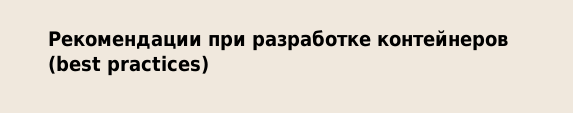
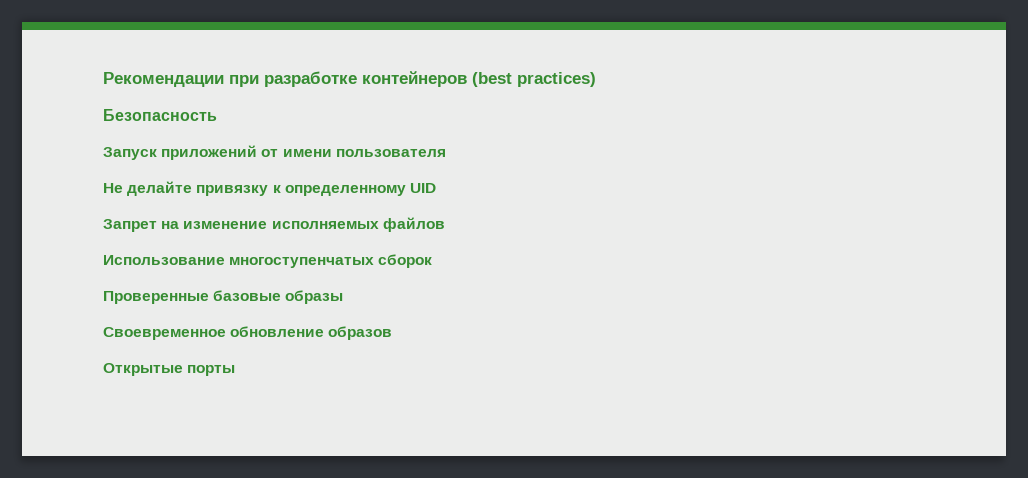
+ Безопасность
+ Запуск приложений от имени пользователя
+ Не делайте привязку к определенному UID
+ Запрет на изменение исполняемых файлов
+ Использование многоступенчатых сборок
+ Проверенные базовые образы
+ Своевременное обновление образов
+ Открытые порты

